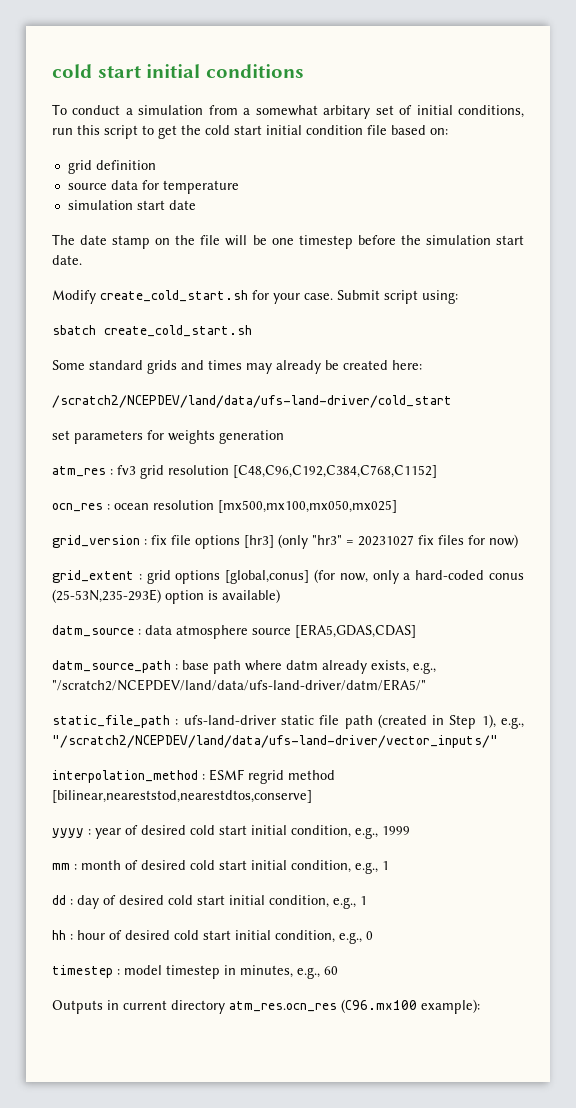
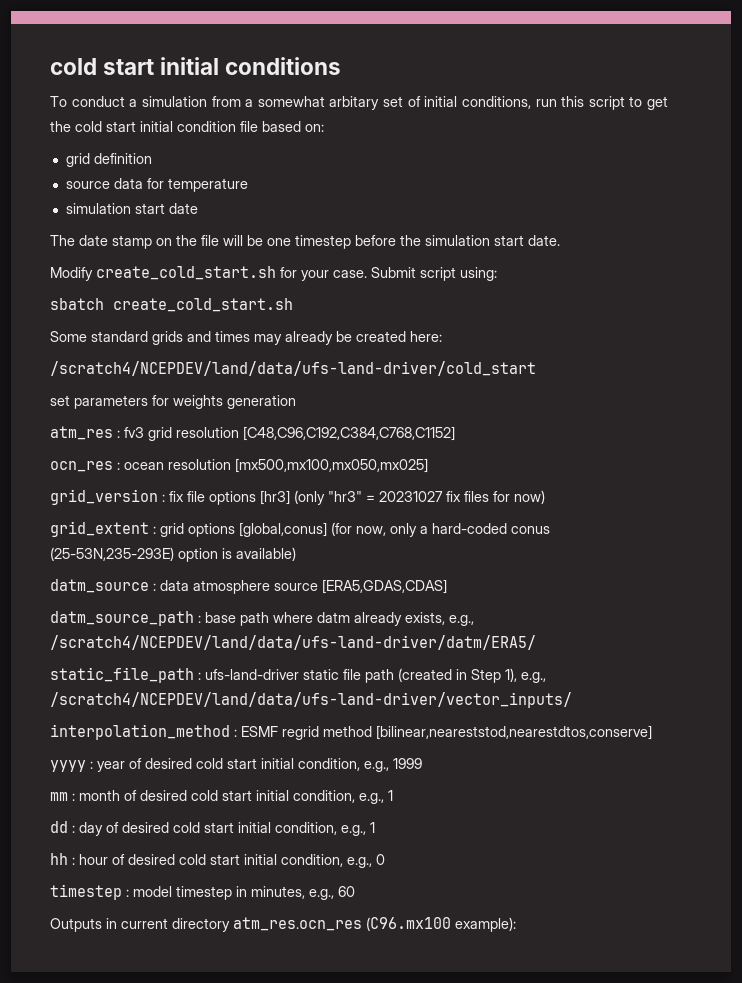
- /scratch2/NCEPDEV/land/data/ufs-land-driver/cold_start
+ /scratch4/NCEPDEV/land/data/ufs-land-driver/cold_start
- datm_source_path : base path where datm already exists, e.g., "/scratch2/NCEPDEV/land/data/ufs-land-driver/datm/ERA5/"
+ datm_source_path : base path where datm already exists, e.g., /scratch4/NCEPDEV/land/data/ufs-land-driver/datm/ERA5/
- static_file_path : ufs-land-driver static file path (created in Step 1), e.g., "/scratch2/NCEPDEV/land/data/ufs-land-driver/vector_inputs/"
+ static_file_path : ufs-land-driver static file path (created in Step 1), e.g., /scratch4/NCEPDEV/land/data/ufs-land-driver/vector_inputs/

